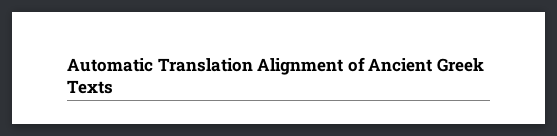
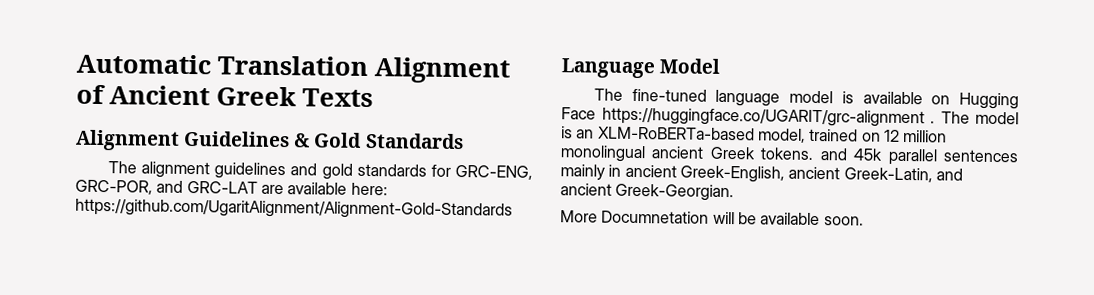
+ Alignment Guidelines & Gold Standards
+ The alignment guidelines and gold standards for GRC-ENG, GRC-POR, and GRC-LAT are available here: https://github.com/UgaritAlignment/Alignment-Gold-Standards
+ Language Model
+ The fine-tuned language model is available on Hugging Face https://huggingface.co/UGARIT/grc-alignment . The model is an XLM-RoBERTa-based model, trained on 12 million monolingual ancient Greek tokens. and 45k parallel sentences mainly in ancient Greek-English, ancient Greek-Latin, and ancient Greek-Georgian.
+ More Documnetation will be available soon.

